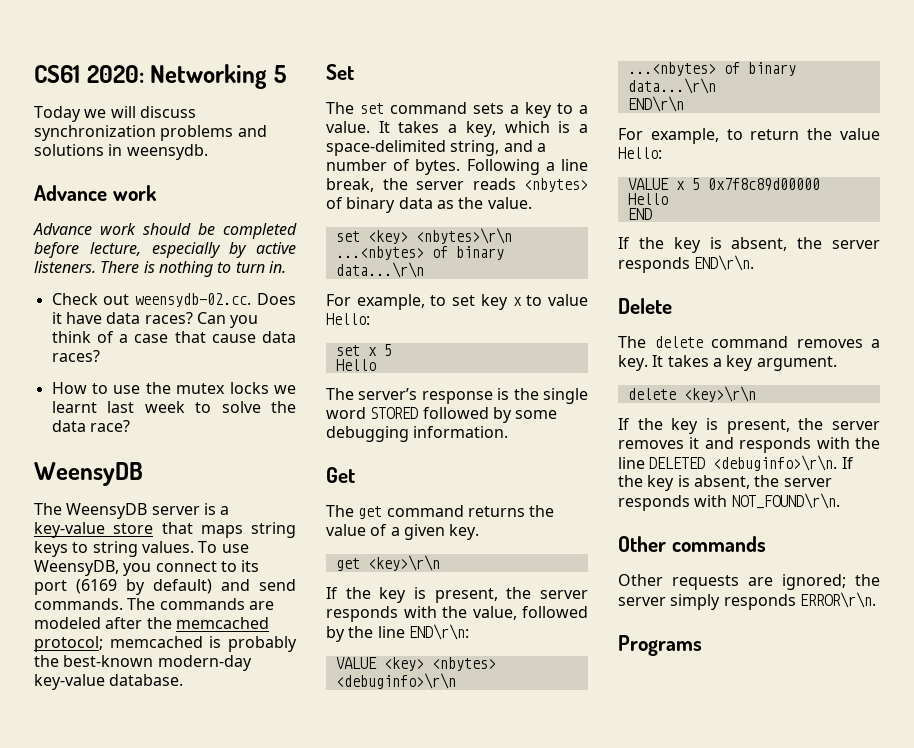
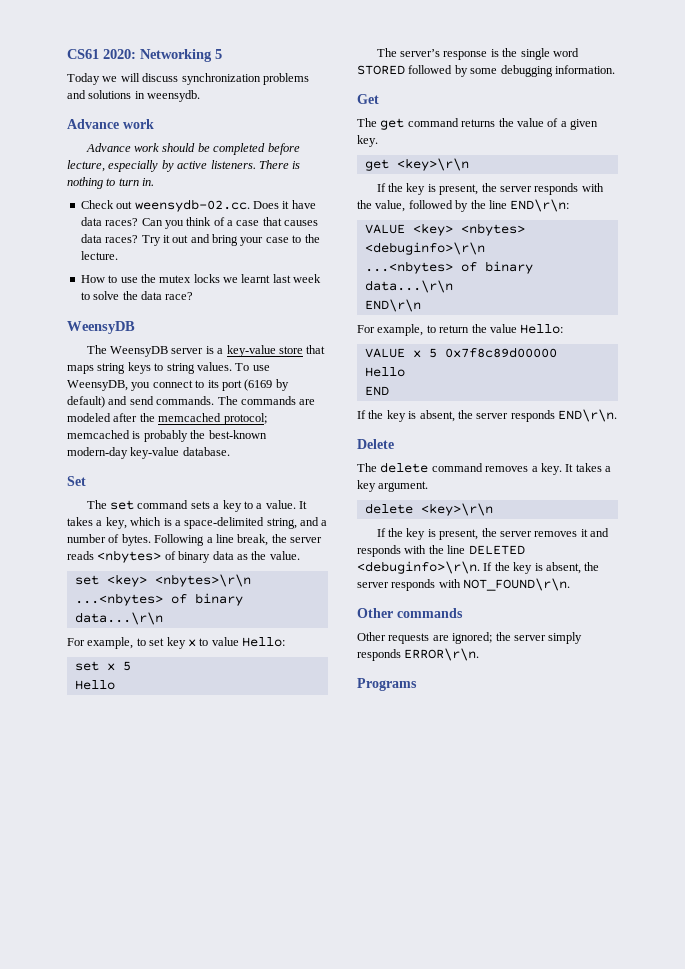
- Can you think of a case that cause data races?
+ Can you think of a case that causes data races? Try it out and bring your case to the lecture.

